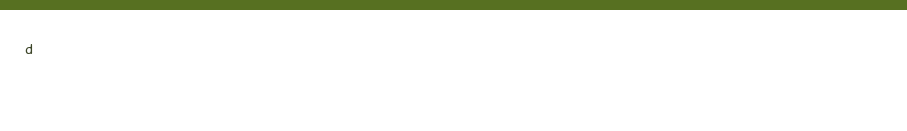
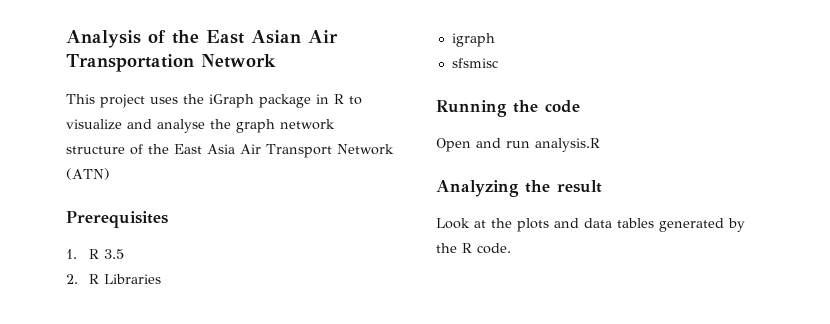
- d
+ Analysis of the East Asian Air Transportation Network
+ This project uses the iGraph package in R to visualize and analyse the graph network structure of the East Asia Air Transport Network (ATN)
+ Prerequisites
+ 1. R 3.5
+ 2. R Libraries
+ igraph
+ sfsmisc
+ Running the code
+ Open and run analysis.R
+ Analyzing the result
+ Look at the plots and data tables generated by the R code.

